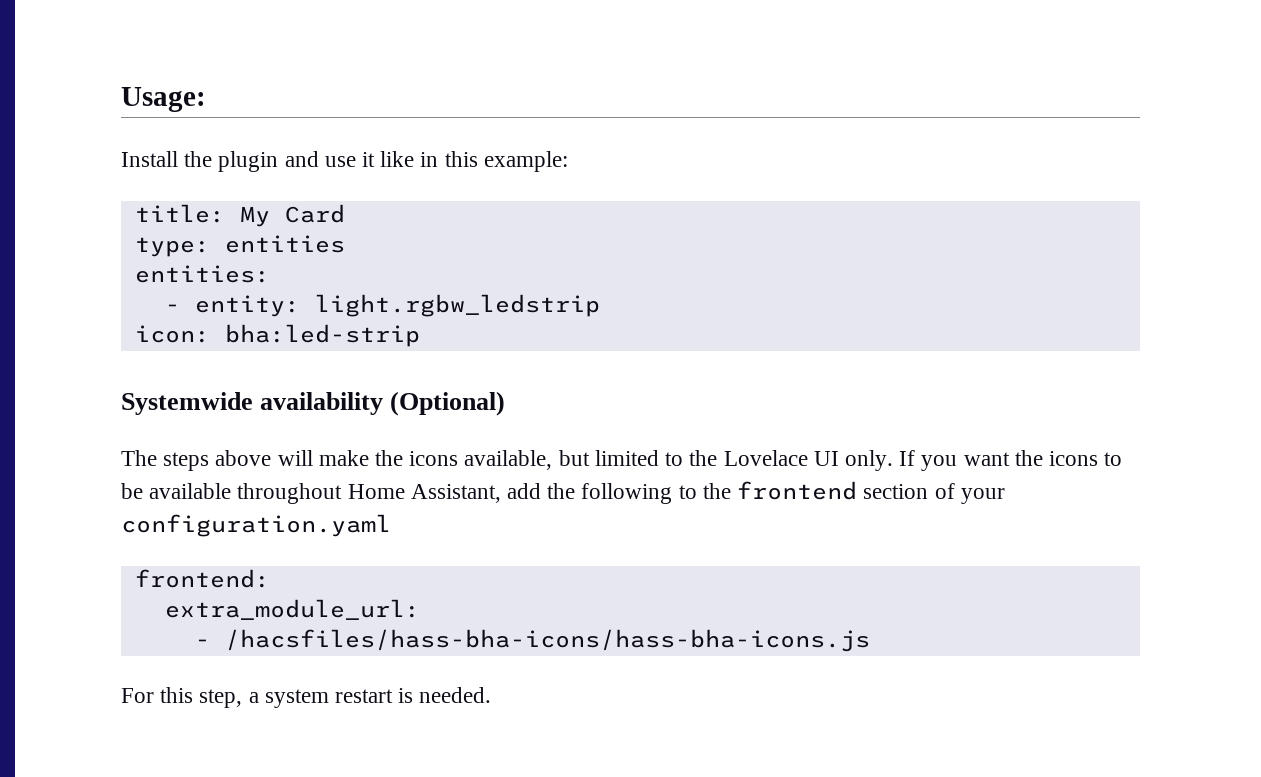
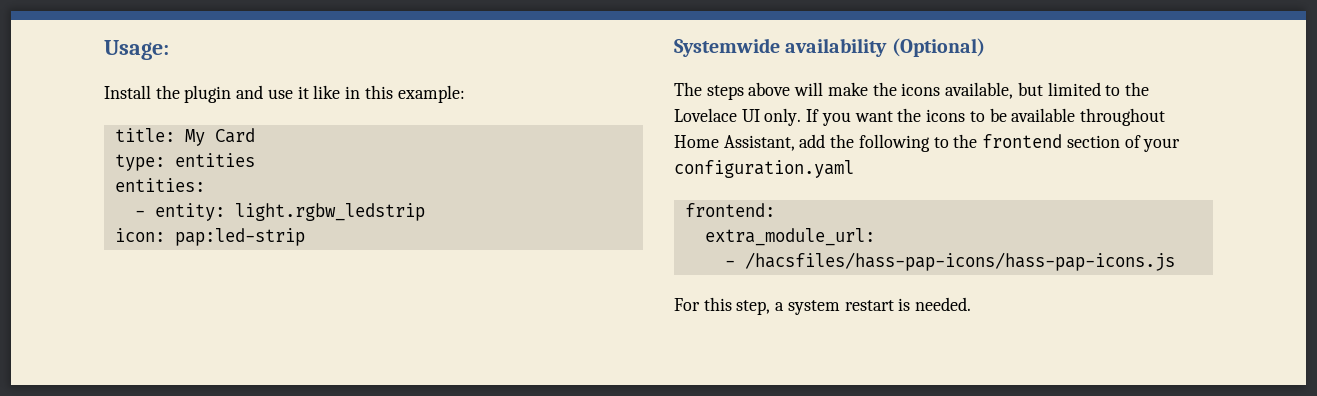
- icon: bha:led-strip
+ icon: pap:led-strip
- - /hacsfiles/hass-bha-icons/hass-bha-icons.js
+ - /hacsfiles/hass-pap-icons/hass-pap-icons.js

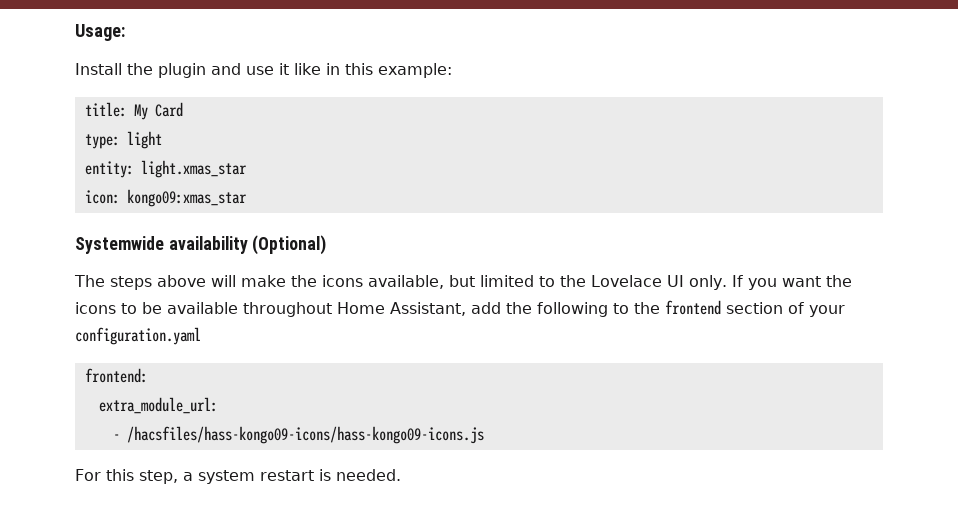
- type: entities
- entities:
- - entity: light.rgbw_ledstrip
+ type: light
+ entity: light.xmas_star
- icon: pap:led-strip
+ icon: kongo09:xmas_star
- - /hacsfiles/hass-pap-icons/hass-pap-icons.js
+ - /hacsfiles/hass-kongo09-icons/hass-kongo09-icons.js

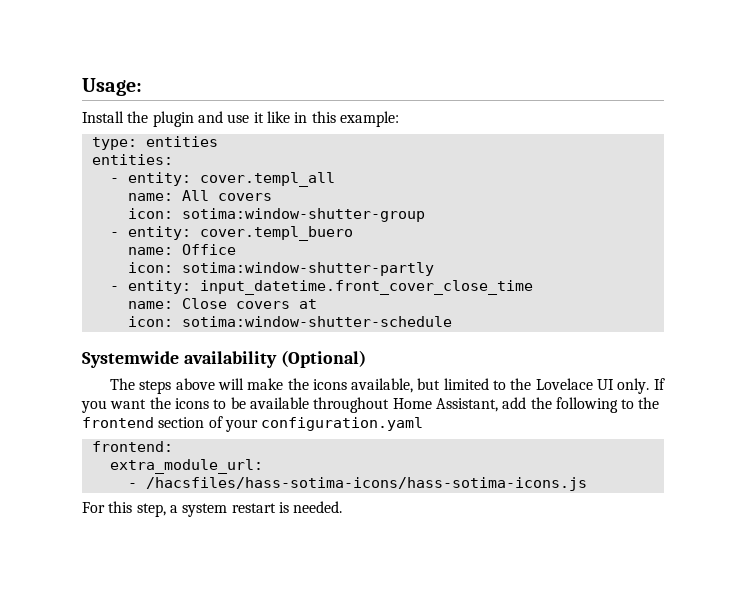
- title: My Card
- type: light
- entity: light.xmas_star
- icon: kongo09:xmas_star
+ type: entities
+ entities:
+ - entity: cover.templ_all
+ name: All covers
+ icon: sotima:window-shutter-group
+ - entity: cover.templ_buero
+ name: Office
+ icon: sotima:window-shutter-partly
+ - entity: input_datetime.front_cover_close_time
+ name: Close covers at
+ icon: sotima:window-shutter-schedule
- - /hacsfiles/hass-kongo09-icons/hass-kongo09-icons.js
+ - /hacsfiles/hass-sotima-icons/hass-sotima-icons.js

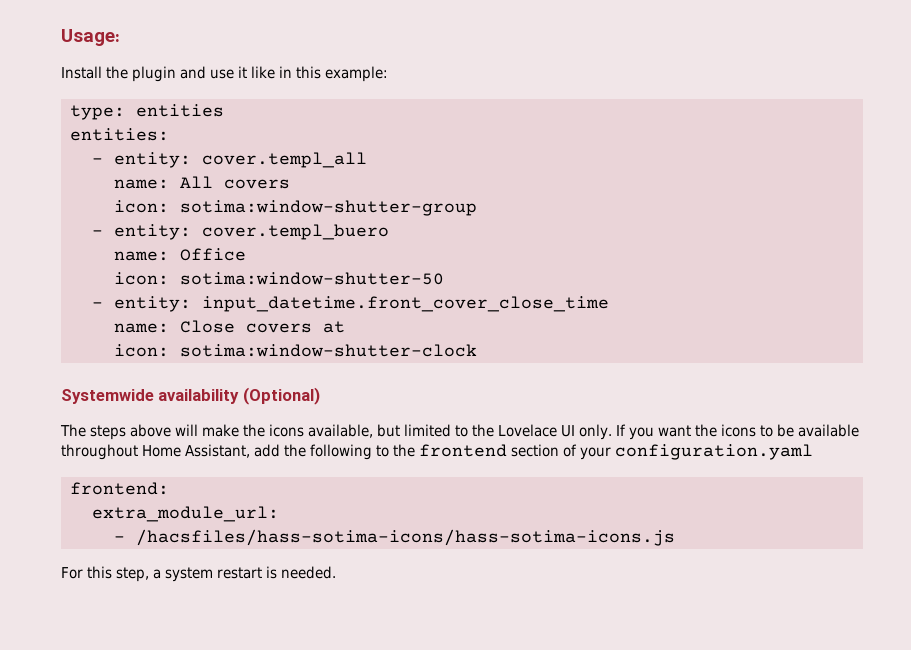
- icon: sotima:window-shutter-partly
+ icon: sotima:window-shutter-50
- icon: sotima:window-shutter-schedule
+ icon: sotima:window-shutter-clock

